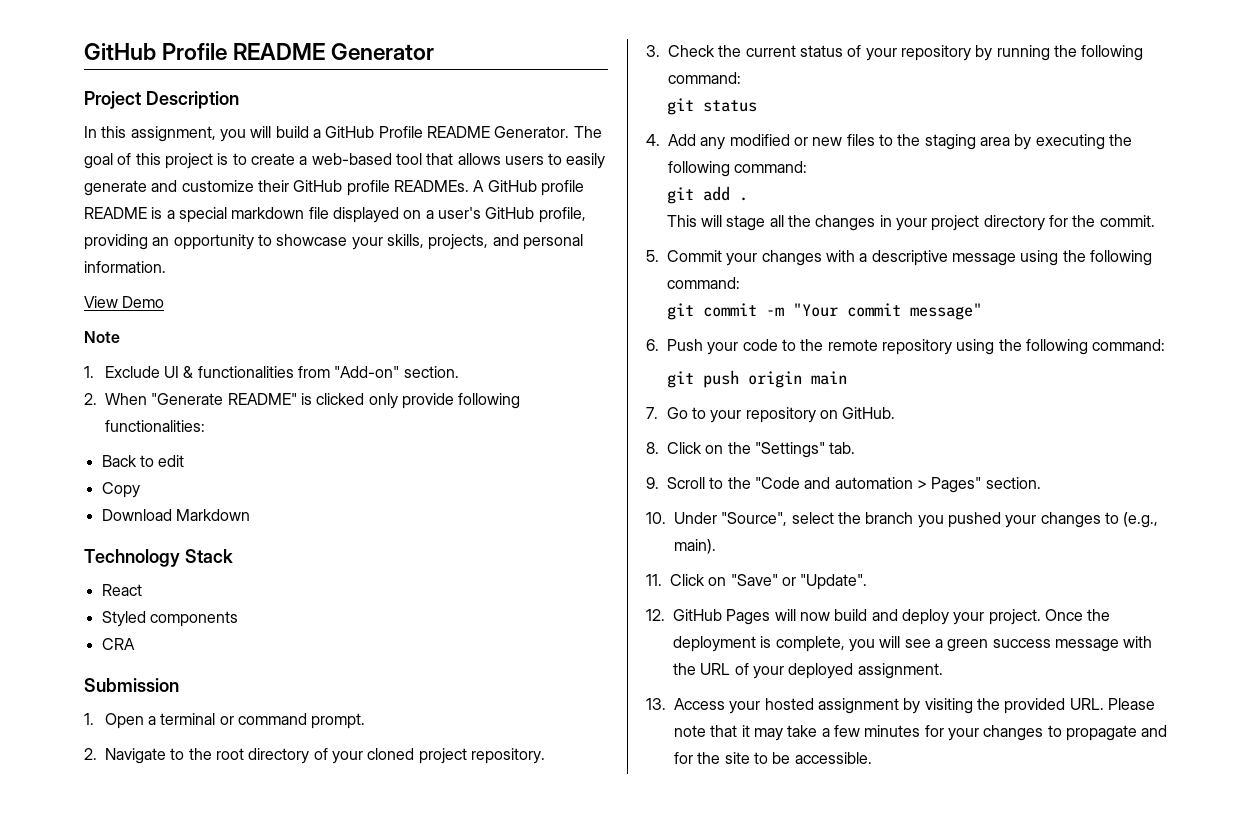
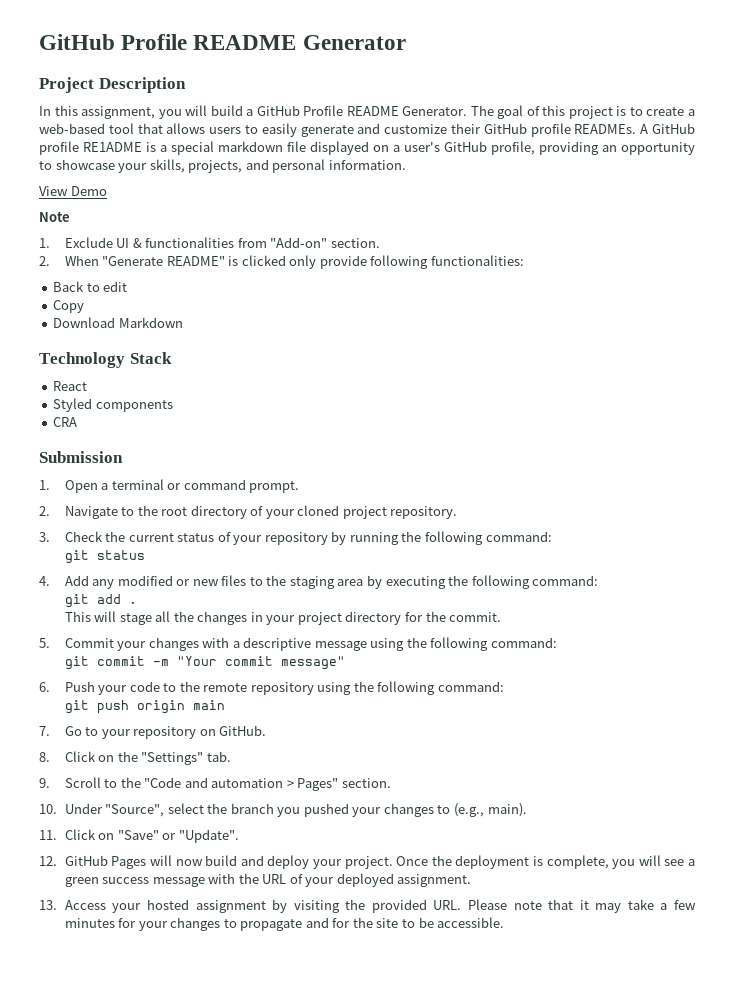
- A GitHub profile README is a special markdown file displayed on a user's GitHub profile, providing an opportunity to showcase your skills, projects, and personal information.
+ A GitHub profile RE1ADME is a special markdown file displayed on a user's GitHub profile, providing an opportunity to showcase your skills, projects, and personal information.

